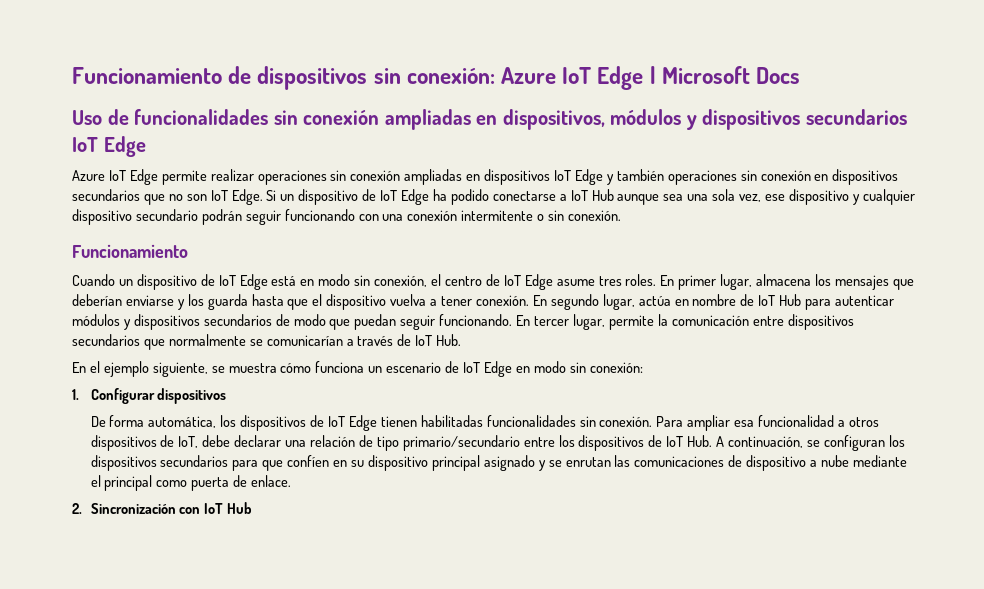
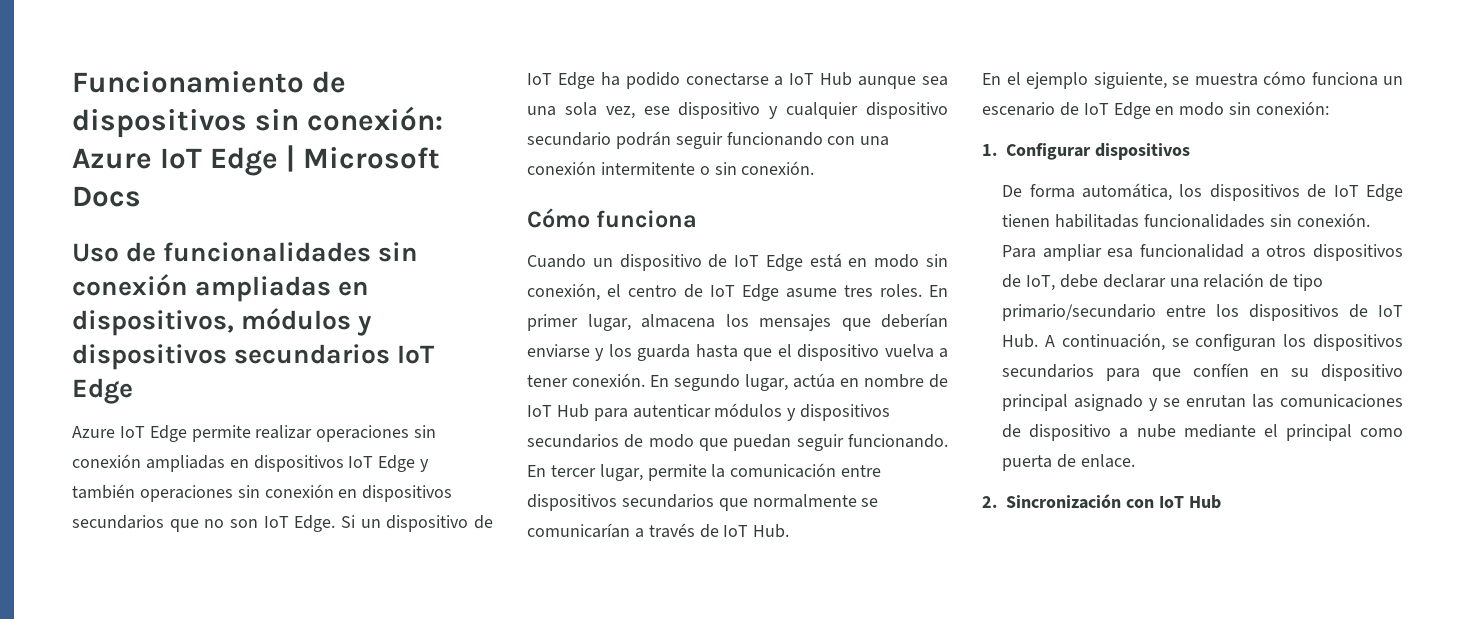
  Si un dispositivo de IoT Edge ha podido conectarse a IoT Hub aunque sea una sola vez, ese dispositivo y cualquier dispositivo secundario podrán seguir funcionando con una conexión intermitente o sin conexión.
- Funcionamiento
+ Cómo funciona

